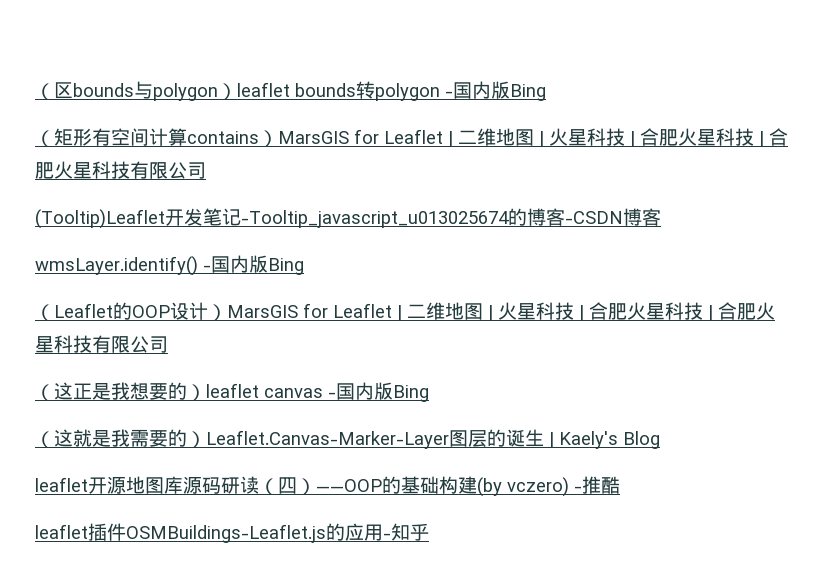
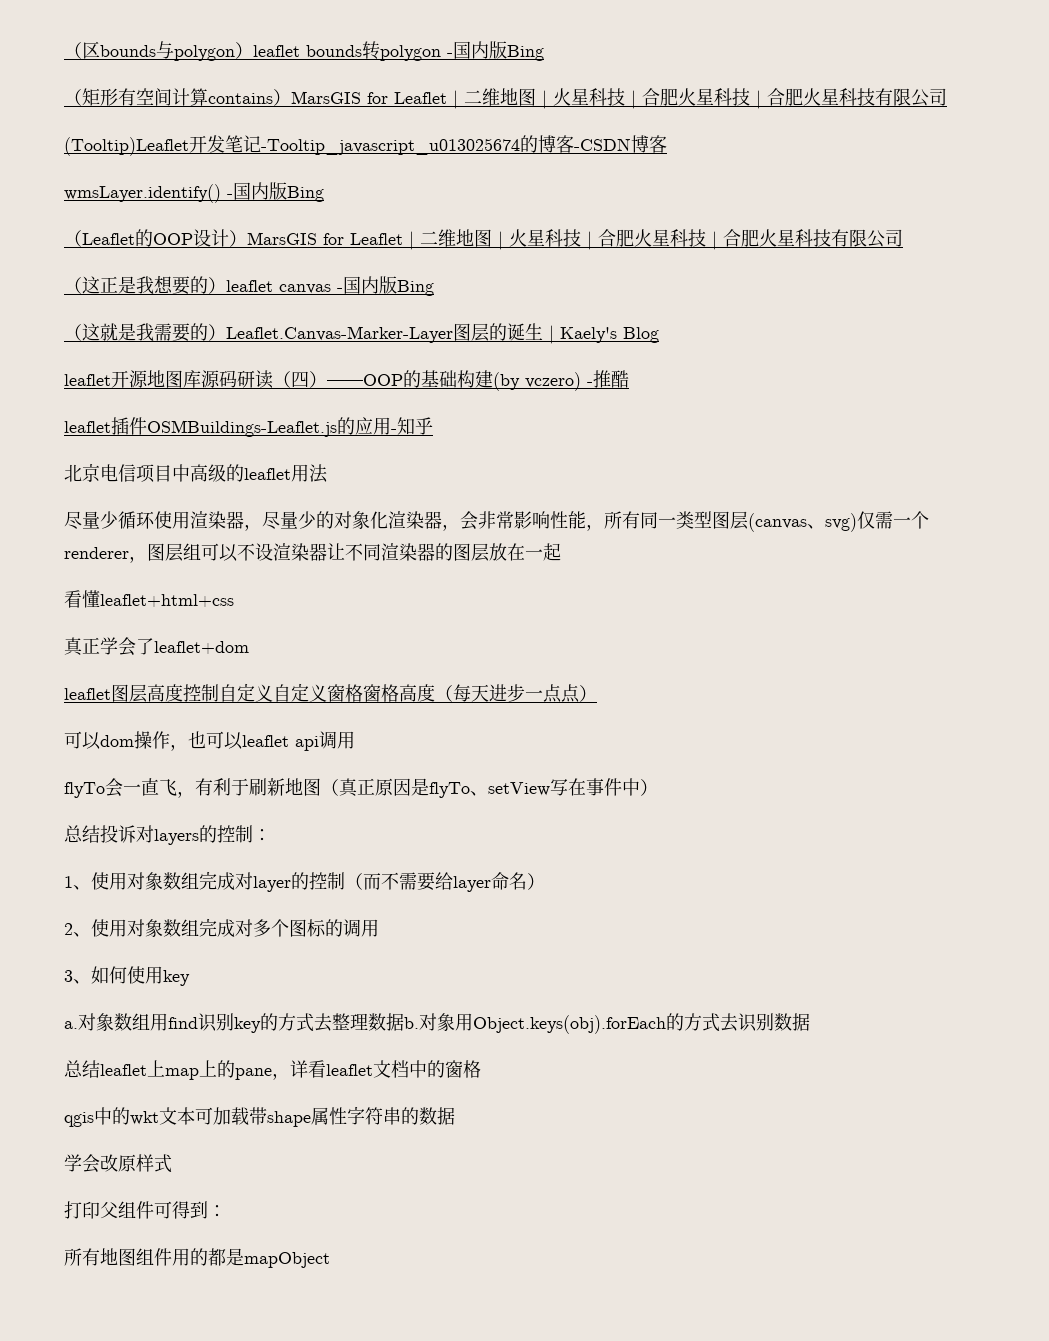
+ 北京电信项目中高级的leaflet用法
+ 尽量少循环使用渲染器，尽量少的对象化渲染器，会非常影响性能，所有同一类型图层(canvas、svg)仅需一个renderer，图层组可以不设渲染器让不同渲染器的图层放在一起
+ 看懂leaflet+html+css
+ 真正学会了leaflet+dom
+ leaflet图层高度控制自定义自定义窗格窗格高度（每天进步一点点）
+ 可以dom操作，也可以leaflet api调用
+ flyTo会一直飞，有利于刷新地图（真正原因是flyTo、setView写在事件中）
+ 总结投诉对layers的控制：
+ 1、使用对象数组完成对layer的控制（而不需要给layer命名）
+ 2、使用对象数组完成对多个图标的调用
+ 3、如何使用key
+ a.对象数组用find识别key的方式去整理数据b.对象用Object.keys(obj).forEach的方式去识别数据
+ 总结leaflet上map上的pane，详看leaflet文档中的窗格
+ qgis中的wkt文本可加载带shape属性字符串的数据
+ 学会改原样式
+ 打印父组件可得到：
+ 所有地图组件用的都是mapObject

